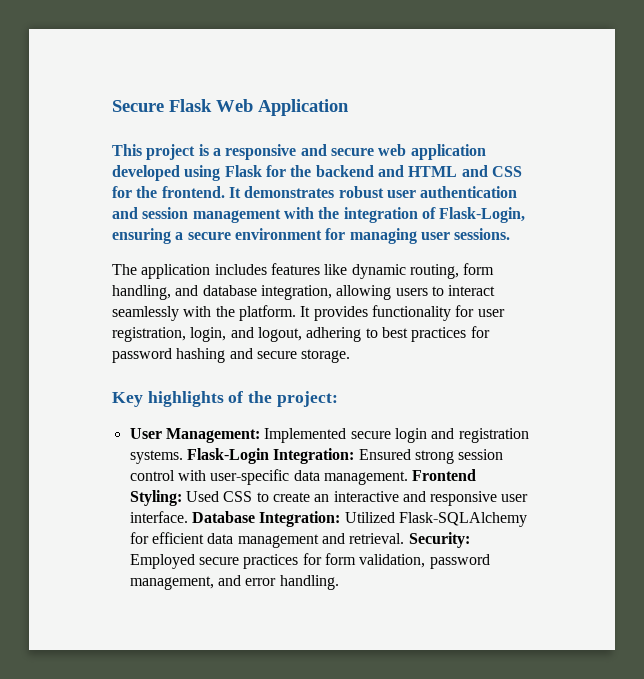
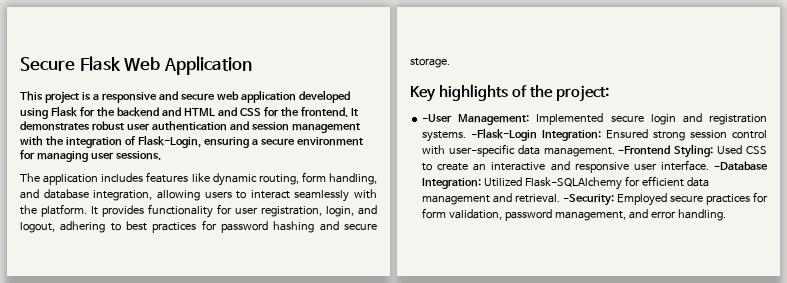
- User Management: Implemented secure login and registration systems.
+ -User Management: Implemented secure login and registration systems.
- Flask-Login Integration: Ensured strong session control with user-specific data management.
+ -Flask-Login Integration: Ensured strong session control with user-specific data management.
- Frontend Styling: Used CSS to create an interactive and responsive user interface.
+ -Frontend Styling: Used CSS to create an interactive and responsive user interface.
- Database Integration: Utilized Flask-SQLAlchemy for efficient data management and retrieval.
+ -Database Integration: Utilized Flask-SQLAlchemy for efficient data management and retrieval.
- Security: Employed secure practices for form validation, password management, and error handling.
+ -Security: Employed secure practices for form validation, password management, and error handling.

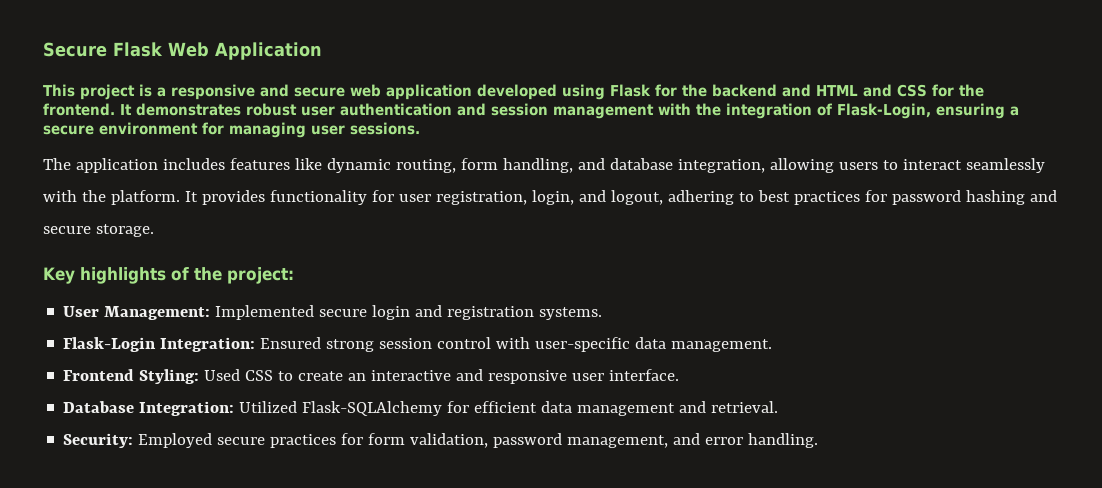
- -User Management: Implemented secure login and registration systems. -Flask-Login Integration: Ensured strong session control with user-specific data management. -Frontend Styling: Used CSS to create an interactive and responsive user interface. -Database Integration: Utilized Flask-SQLAlchemy for efficient data management and retrieval. -Security: Employed secure practices for form validation, password management, and error handling.
+ User Management: Implemented secure login and registration systems.
+ Flask-Login Integration: Ensured strong session control with user-specific data management.
+ Frontend Styling: Used CSS to create an interactive and responsive user interface.
+ Database Integration: Utilized Flask-SQLAlchemy for efficient data management and retrieval.
+ Security: Employed secure practices for form validation, password management, and error handling.

